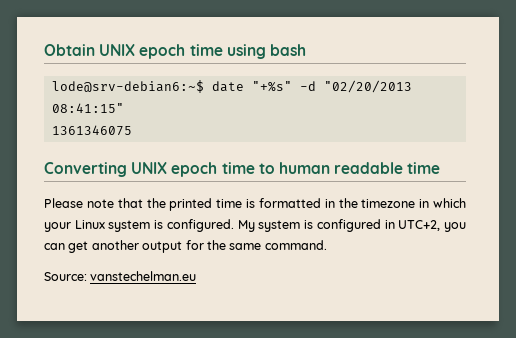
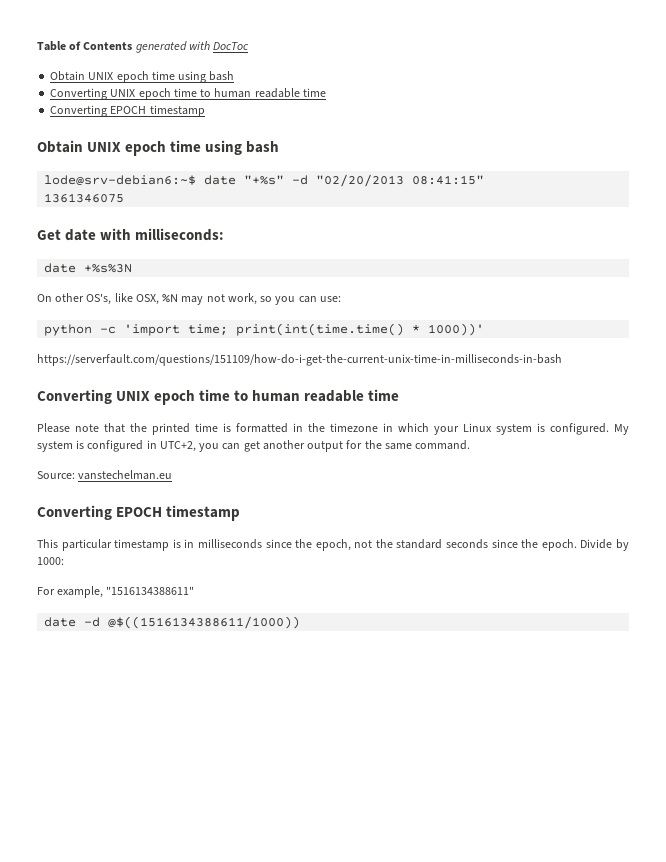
+ Table of Contents generated with DocToc
+ Obtain UNIX epoch time using bash
+ Converting UNIX epoch time to human readable time
+ Converting EPOCH timestamp
+ Get date with milliseconds:
+ date +%s%3N
+ On other OS's, like OSX, %N may not work, so you can use:
+ python -c 'import time; print(int(time.time() * 1000))'
+ https://serverfault.com/questions/151109/how-do-i-get-the-current-unix-time-in-milliseconds-in-bash
  Source: vanstechelman.eu
+ Converting EPOCH timestamp
+ This particular timestamp is in milliseconds since the epoch, not the standard seconds since the epoch. Divide by 1000:
+ For example, "1516134388611"
+ date -d @$((1516134388611/1000))

